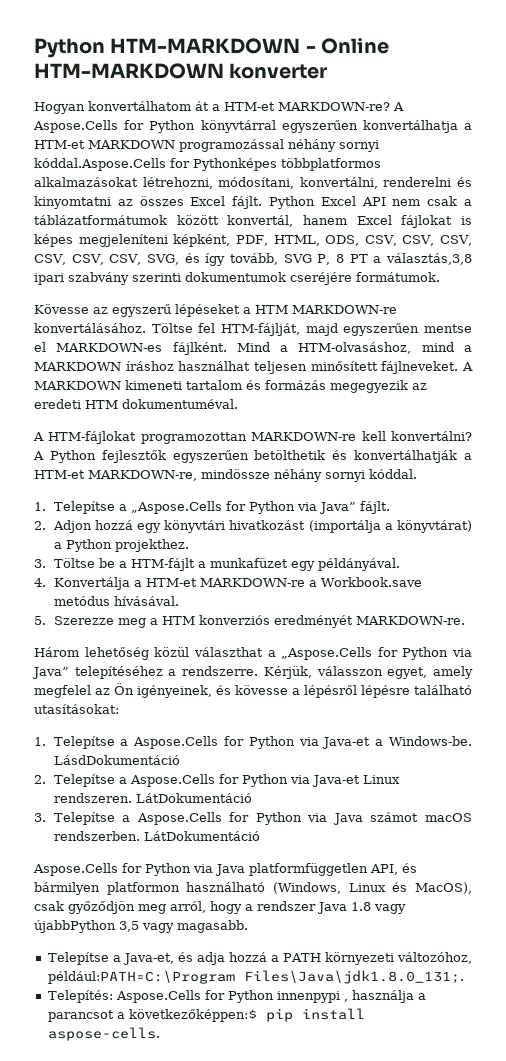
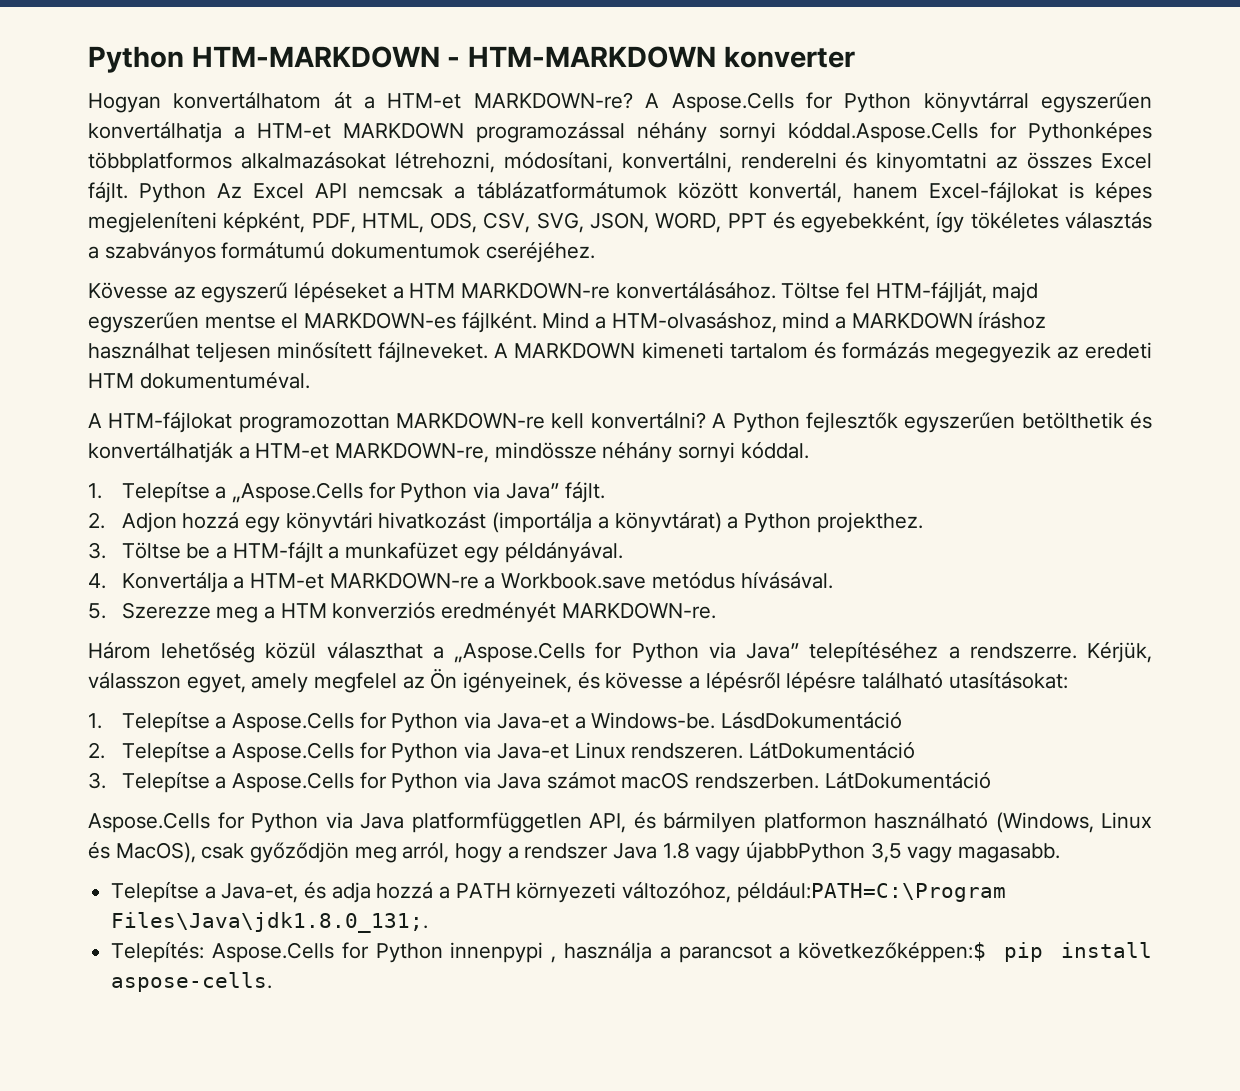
- Python HTM-MARKDOWN - Online HTM-MARKDOWN konverter
+ Python HTM-MARKDOWN - HTM-MARKDOWN konverter
- Python Excel API nem csak a táblázatformátumok között konvertál, hanem Excel fájlokat is képes megjeleníteni képként, PDF, HTML, ODS, CSV, CSV, CSV, CSV, CSV, CSV, SVG, és így tovább, SVG P, 8 PT a választás,3,8 ipari szabvány szerinti dokumentumok cseréjére formátumok.
+ Python Az Excel API nemcsak a táblázatformátumok között konvertál, hanem Excel-fájlokat is képes megjeleníteni képként, PDF, HTML, ODS, CSV, SVG, JSON, WORD, PPT és egyebekként, így tökéletes választás a szabványos formátumú dokumentumok cseréjéhez.

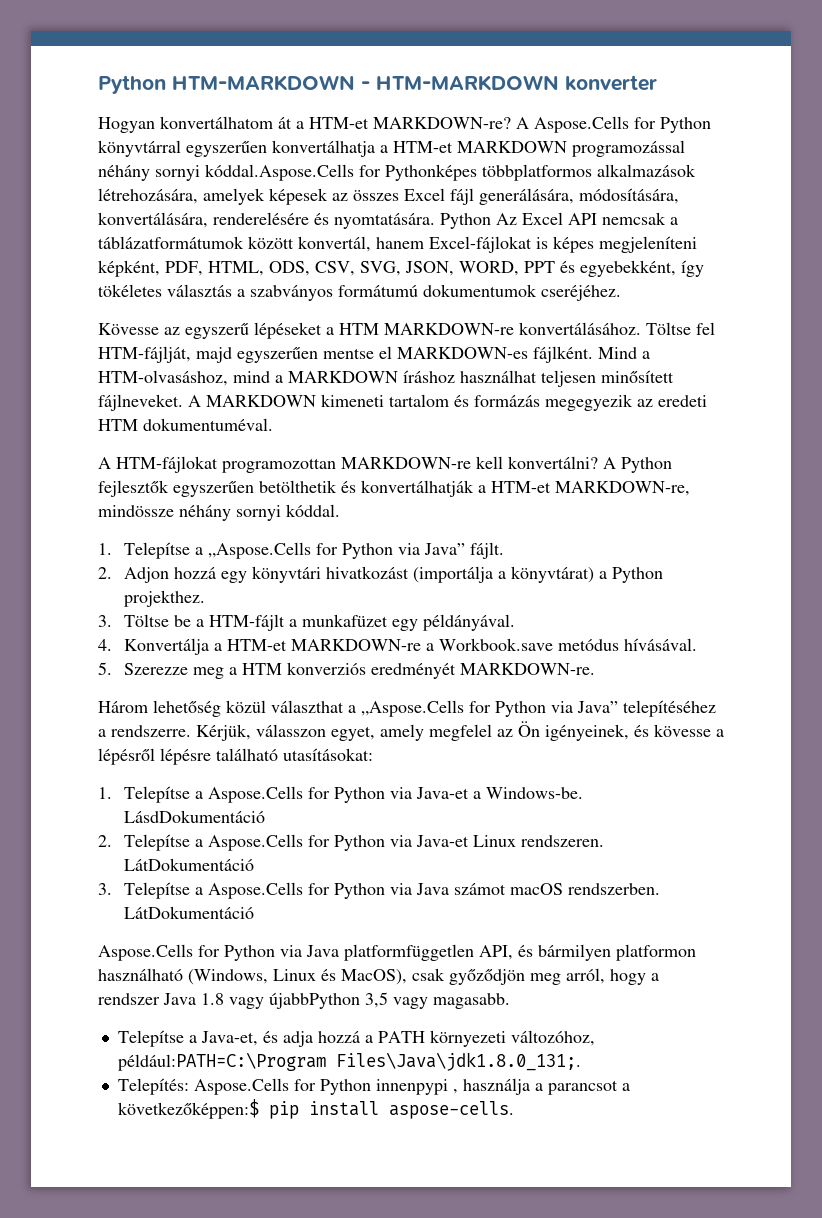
- A Aspose.Cells for Python könyvtárral egyszerűen konvertálhatja a HTM-et MARKDOWN programozással néhány sornyi kóddal.Aspose.Cells for Pythonképes többplatformos alkalmazásokat létrehozni, módosítani, konvertálni, renderelni és kinyomtatni az összes Excel fájlt.
+ A Aspose.Cells for Python könyvtárral egyszerűen konvertálhatja a HTM-et MARKDOWN programozással néhány sornyi kóddal.Aspose.Cells for Pythonképes többplatformos alkalmazások létrehozására, amelyek képesek az összes Excel fájl generálására, módosítására, konvertálására, renderelésére és nyomtatására.

